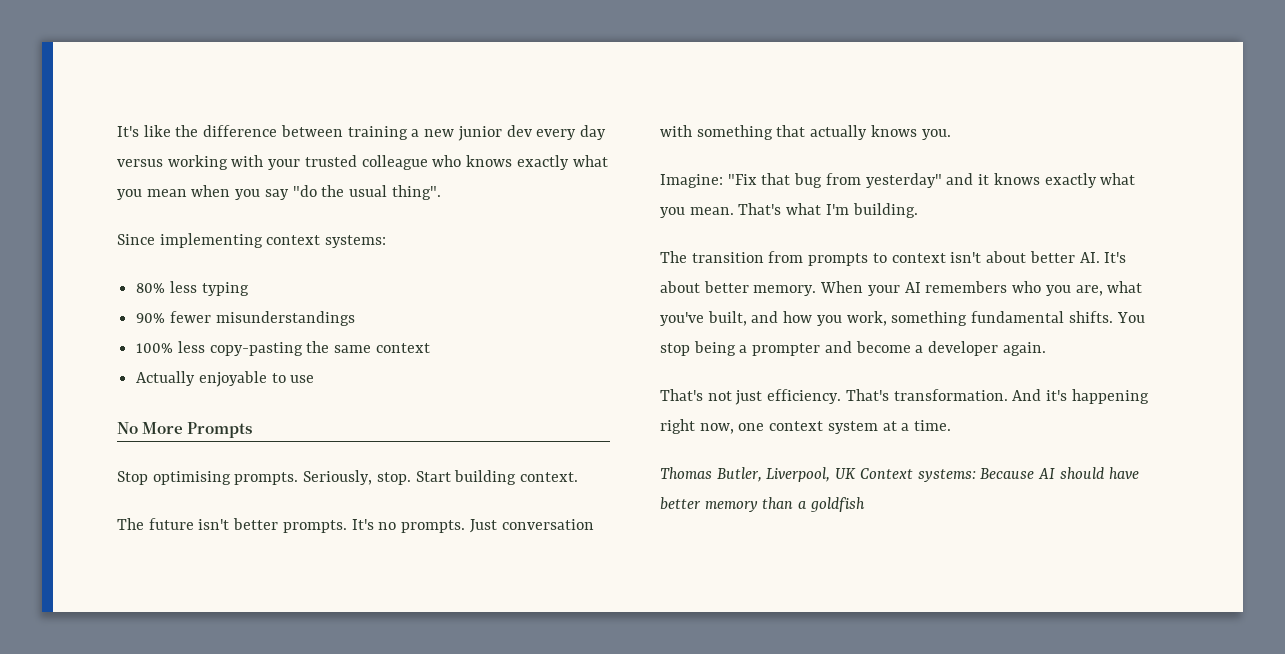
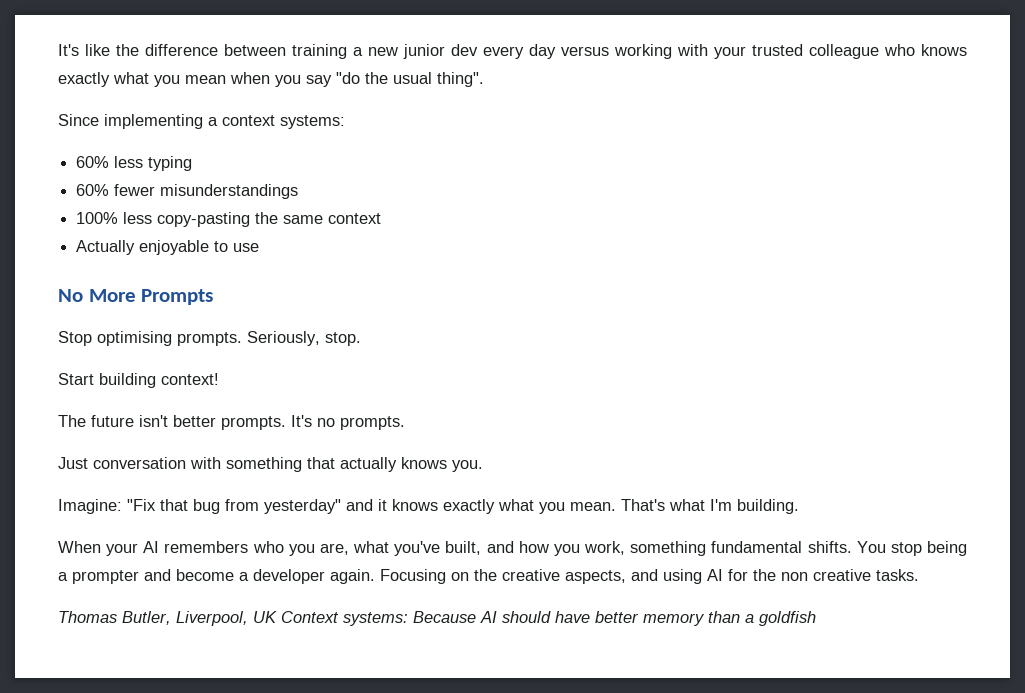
- Since implementing context systems:
+ Since implementing a context systems:
- 80% less typing
+ 60% less typing
- 90% fewer misunderstandings
+ 60% fewer misunderstandings
- Seriously, stop. Start building context.
+ Seriously, stop.
+ Start building context!
- It's no prompts. Just conversation with something that actually knows you.
+ It's no prompts.
+ Just conversation with something that actually knows you.
- The transition from prompts to context isn't about better AI. It's about better memory.
- You stop being a prompter and become a developer again.
- That's not just efficiency. That's transformation. And it's happening right now, one context system at a time.
+ You stop being a prompter and become a developer again. Focusing on the creative aspects, and using AI for the non creative tasks.

